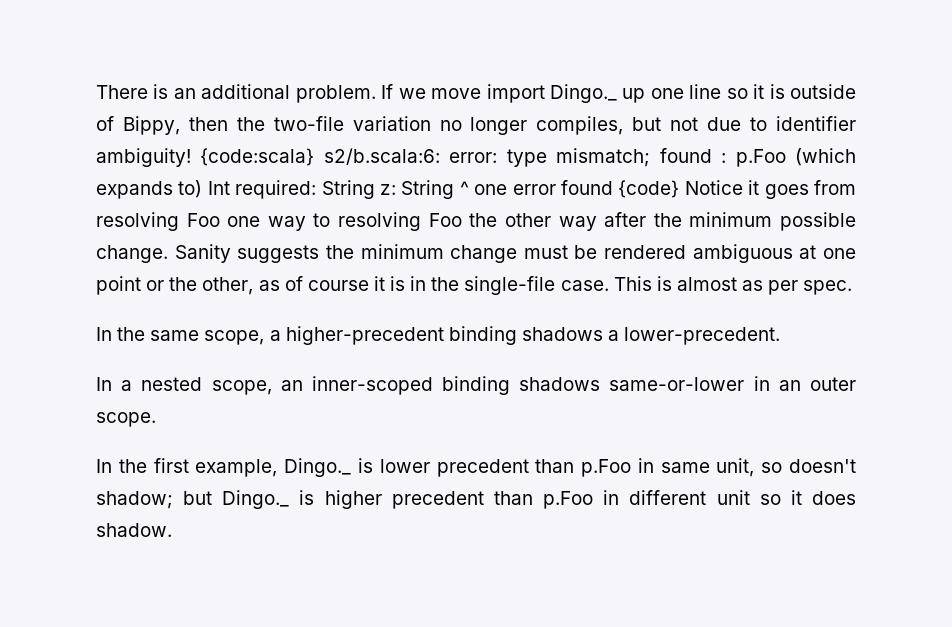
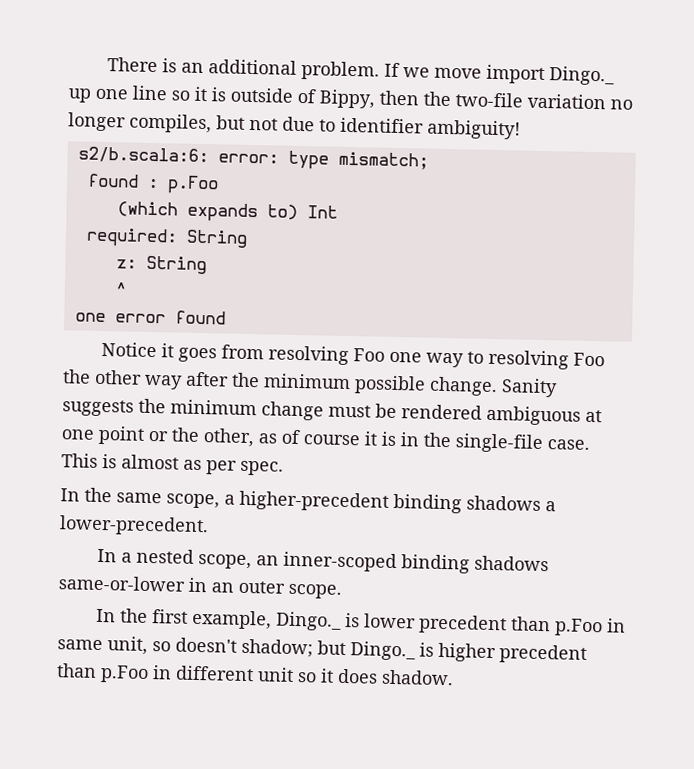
- If we move import Dingo._ up one line so it is outside of Bippy, then the two-file variation no longer compiles, but not due to identifier ambiguity! {code:scala} s2/b.scala:6:
+ If we move import Dingo._ up one line so it is outside of Bippy, then the two-file variation no longer compiles, but not due to identifier ambiguity!
+ s2/b.scala:6:
- type mismatch; found : p.Foo (which expands to) Int required: String z: String ^ one error found {code} Notice it goes from resolving Foo one way to resolving Foo the other way after the minimum possible change.
+ type mismatch;
+ found : p.Foo
+ (which expands to) Int
+ required: String
+ z: String
+ ^
+ one error found
+ Notice it goes from resolving Foo one way to resolving Foo the other way after the minimum possible change.

